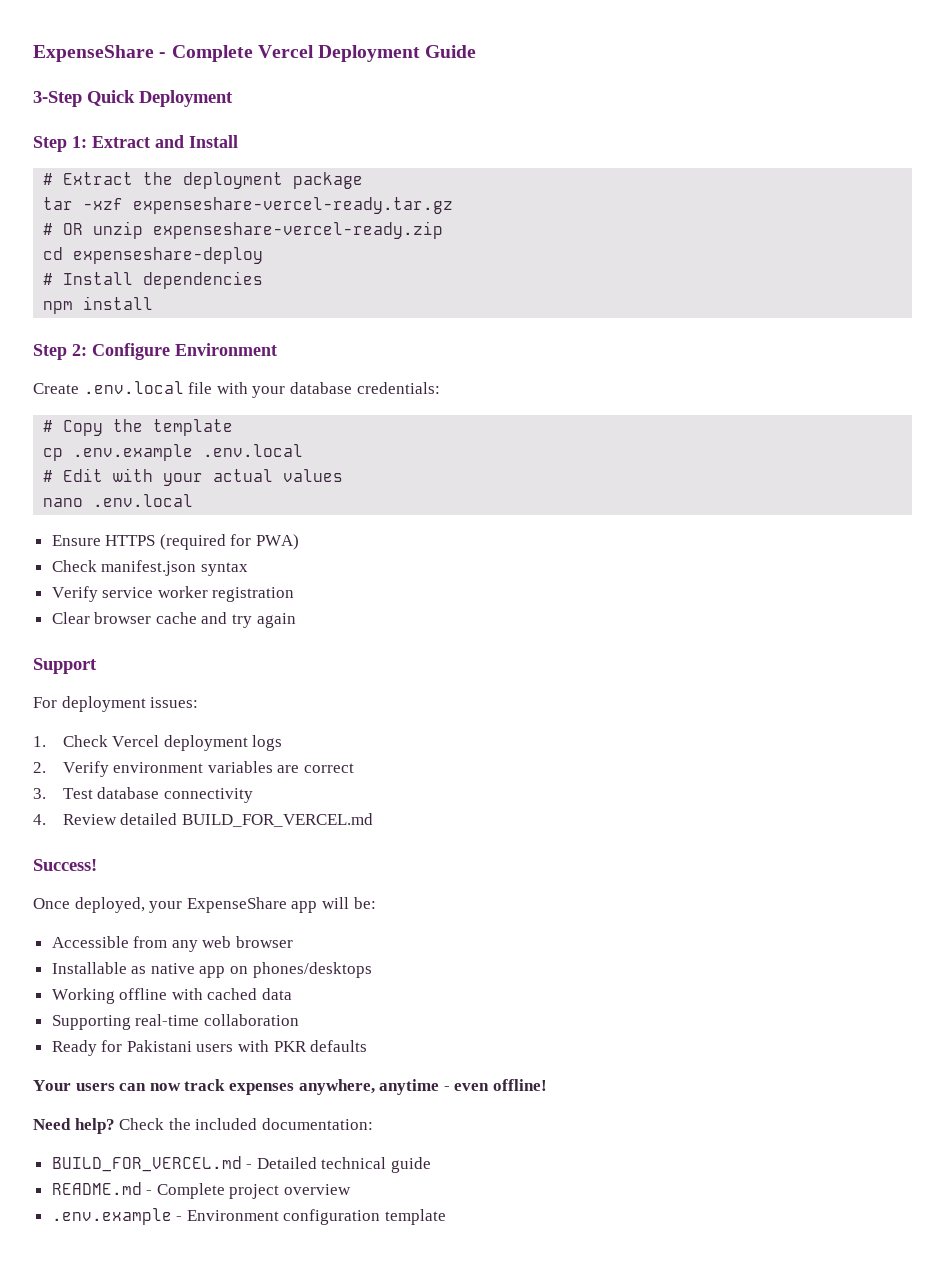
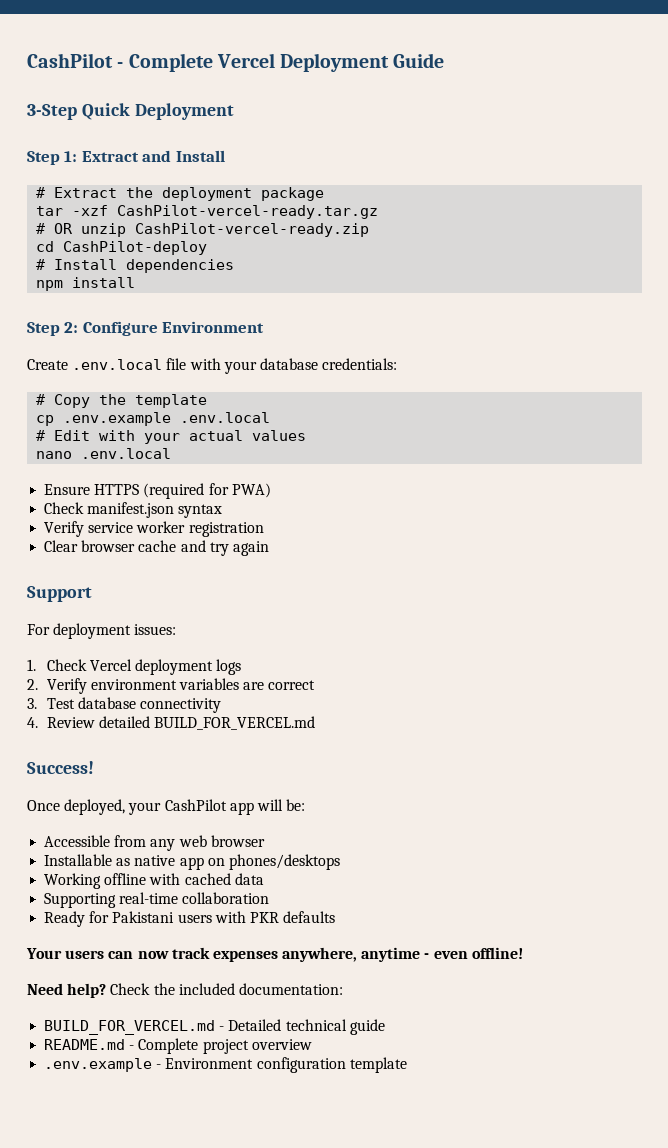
- ExpenseShare - Complete Vercel Deployment Guide
+ CashPilot - Complete Vercel Deployment Guide
- tar -xzf expenseshare-vercel-ready.tar.gz
+ tar -xzf CashPilot-vercel-ready.tar.gz
- # OR unzip expenseshare-vercel-ready.zip
+ # OR unzip CashPilot-vercel-ready.zip
- cd expenseshare-deploy
+ cd CashPilot-deploy
- Once deployed, your ExpenseShare app will be:
+ Once deployed, your CashPilot app will be:

